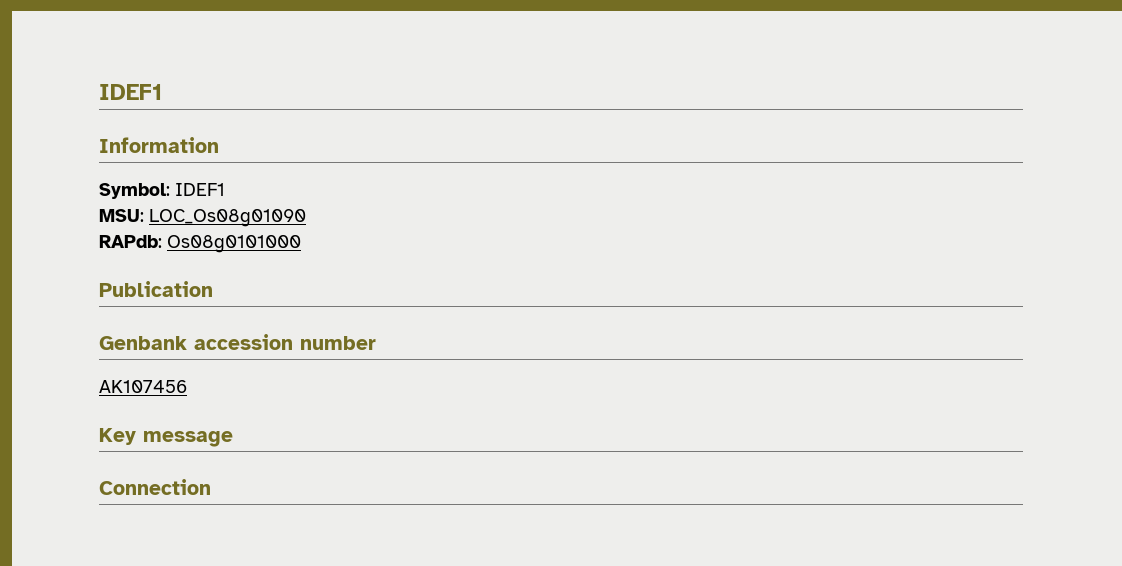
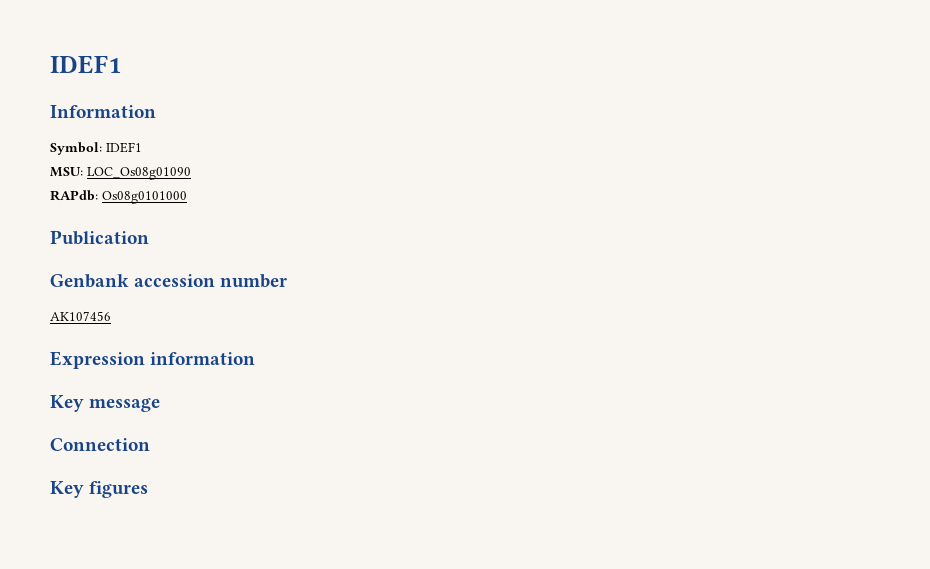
+ Expression information
+ Key figures

